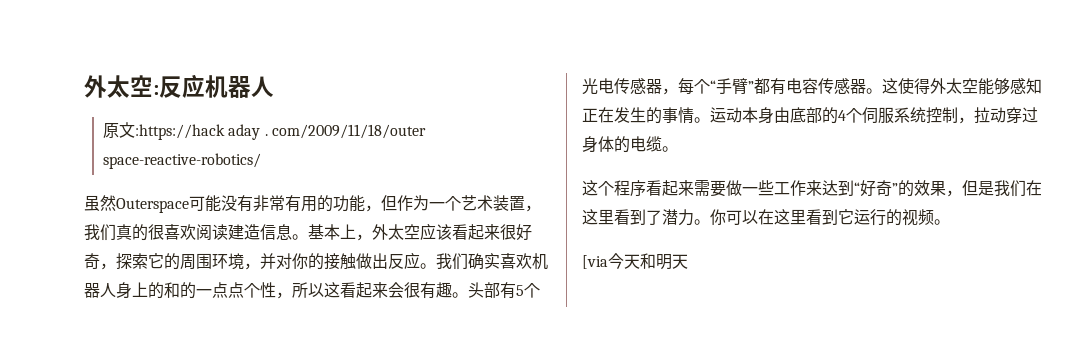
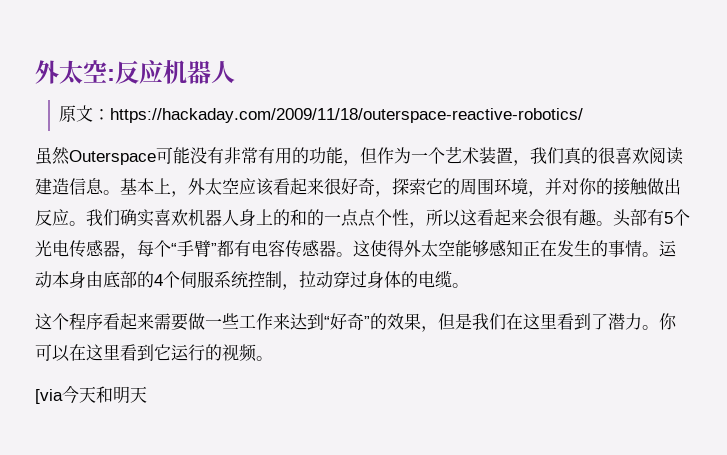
- 原文:https://hack aday . com/2009/11/18/outer space-reactive-robotics/
+ 原文：https://hackaday.com/2009/11/18/outerspace-reactive-robotics/

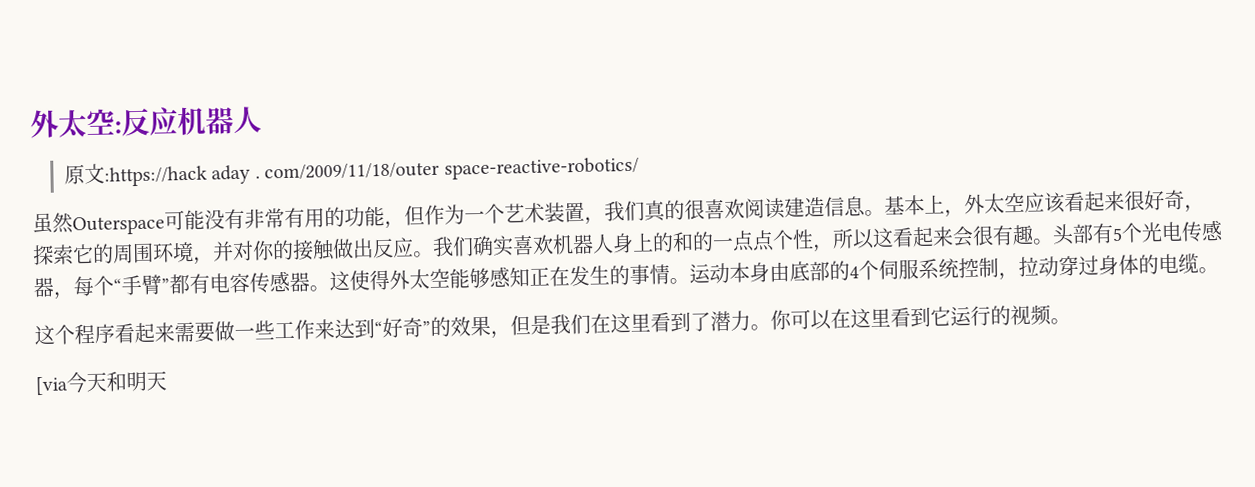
- 原文：https://hackaday.com/2009/11/18/outerspace-reactive-robotics/
+ 原文:https://hack aday . com/2009/11/18/outer space-reactive-robotics/

